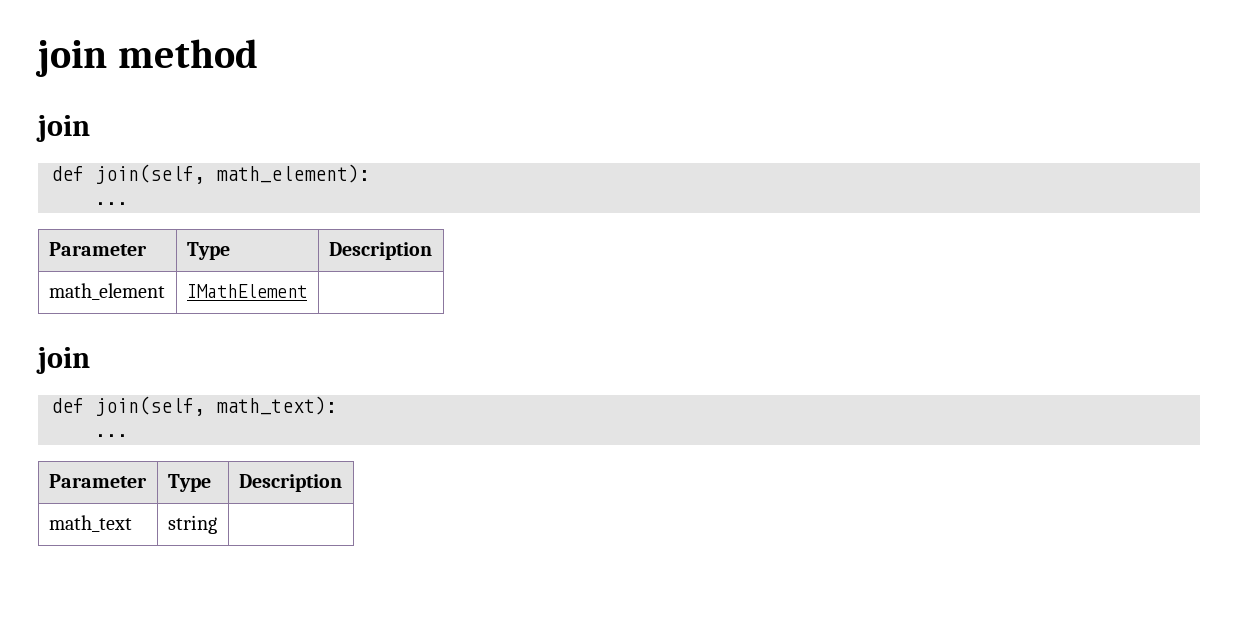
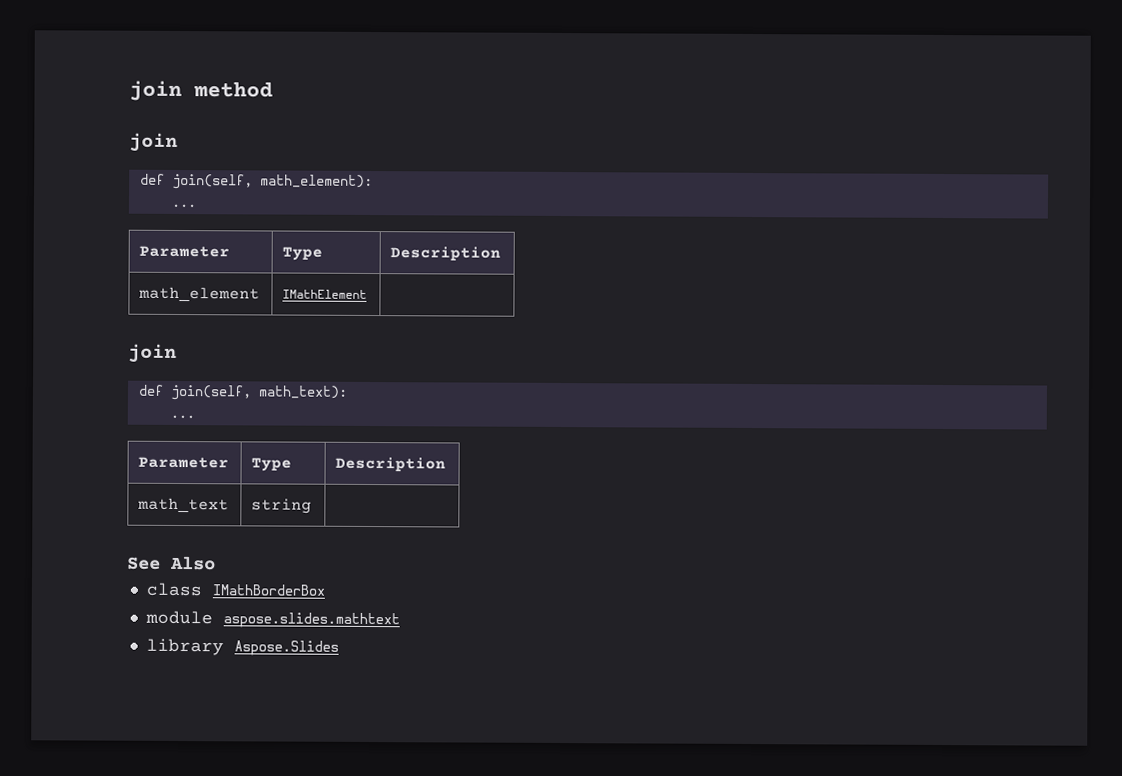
+ See Also
+ class IMathBorderBox
+ module aspose.slides.mathtext
+ library Aspose.Slides

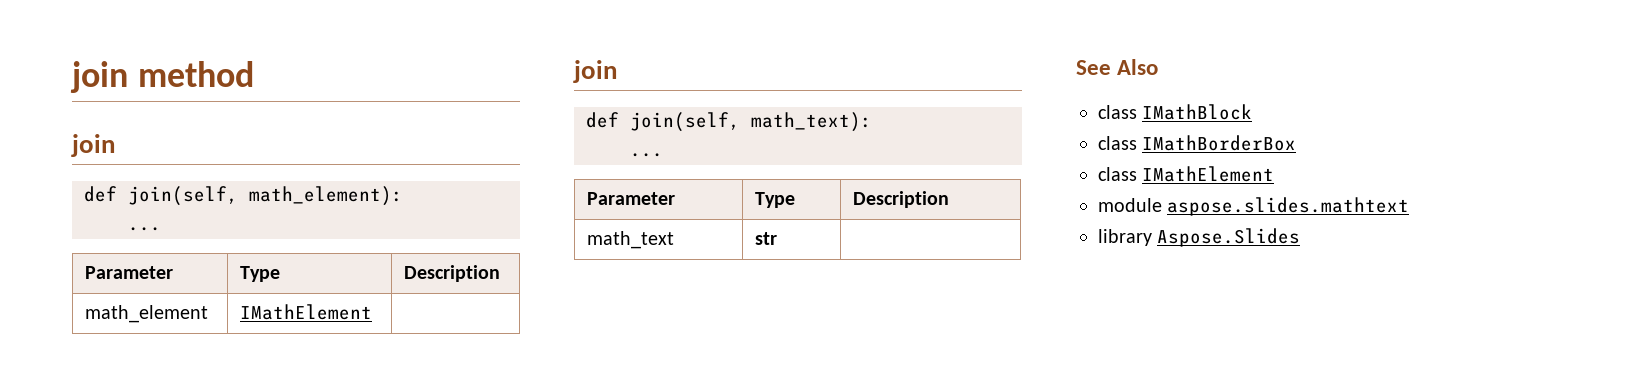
- math_text | string |
+ math_text | str |
+ class IMathBlock
+ class IMathElement

